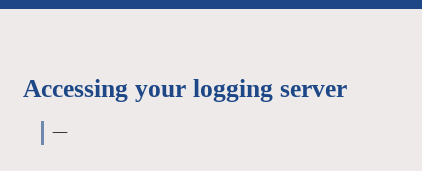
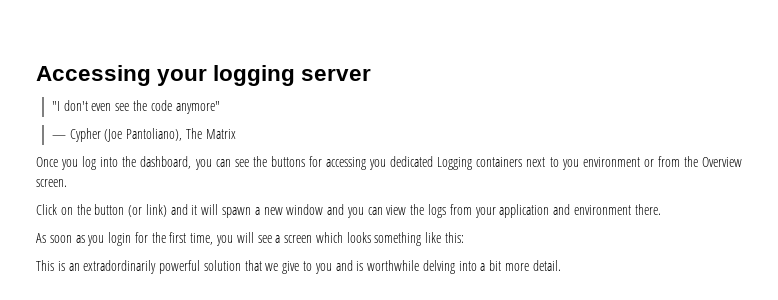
- —
+ "I don't even see the code anymore"
+ — Cypher (Joe Pantoliano), The Matrix
+ Once you log into the dashboard, you can see the buttons for accessing you dedicated Logging containers next to you environment or from the Overview screen.
+ Click on the button (or link) and it will spawn a new window and you can view the logs from your application and environment there.
+ As soon as you login for the first time, you will see a screen which looks something like this:
+ This is an extradordinarily powerful solution that we give to you and is worthwhile delving into a bit more detail.

